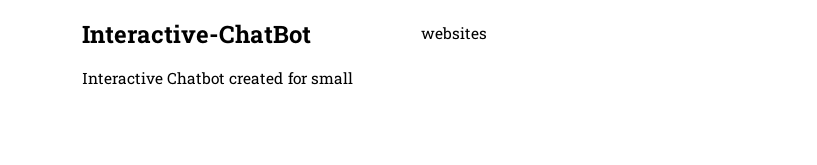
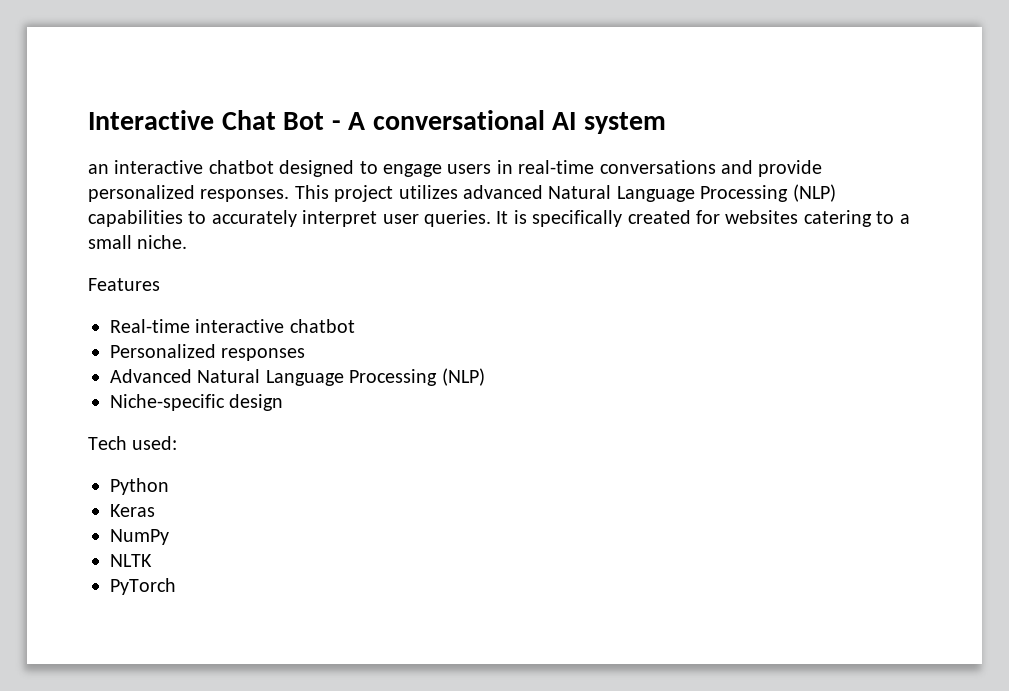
- Interactive-ChatBot
- Interactive Chatbot created for small websites
+ Interactive Chat Bot - A conversational AI system
+ an interactive chatbot designed to engage users in real-time conversations and provide personalized responses. This project utilizes advanced Natural Language Processing (NLP) capabilities to accurately interpret user queries. It is specifically created for websites catering to a small niche.
+ Features
+ Real-time interactive chatbot
+ Personalized responses
+ Advanced Natural Language Processing (NLP)
+ Niche-specific design
+ Tech used:
+ Python
+ Keras
+ NumPy
+ NLTK
+ PyTorch

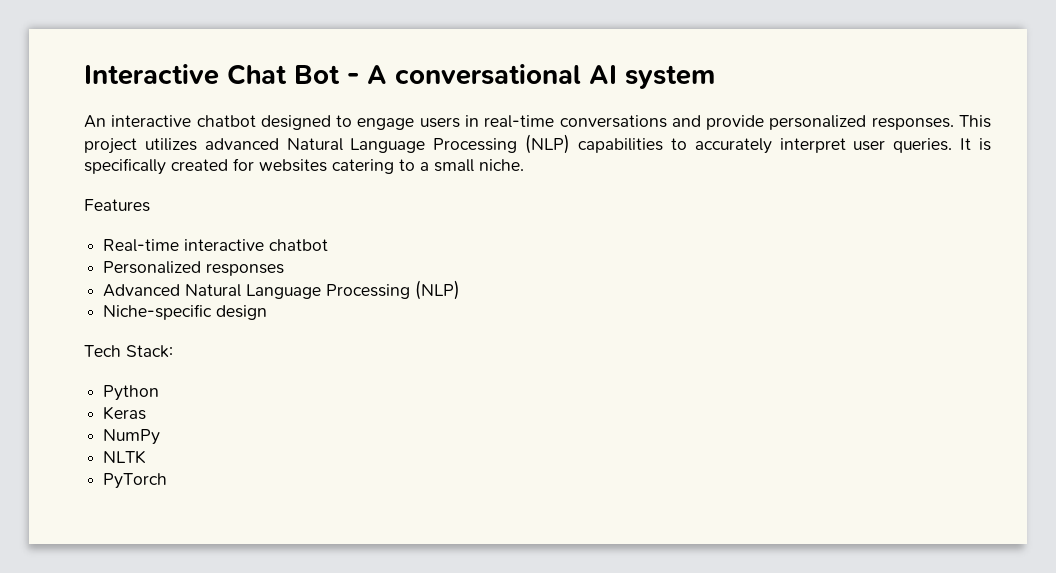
- an interactive chatbot designed to engage users in real-time conversations and provide personalized responses.
+ An interactive chatbot designed to engage users in real-time conversations and provide personalized responses.
- Tech used:
+ Tech Stack:

